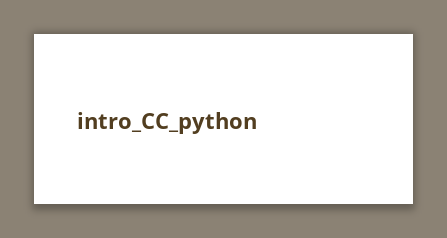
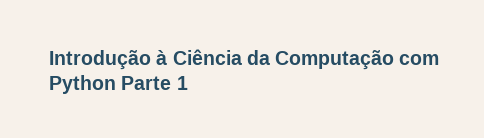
- intro_CC_python
+ Introdução à Ciência da Computação com Python Parte 1

